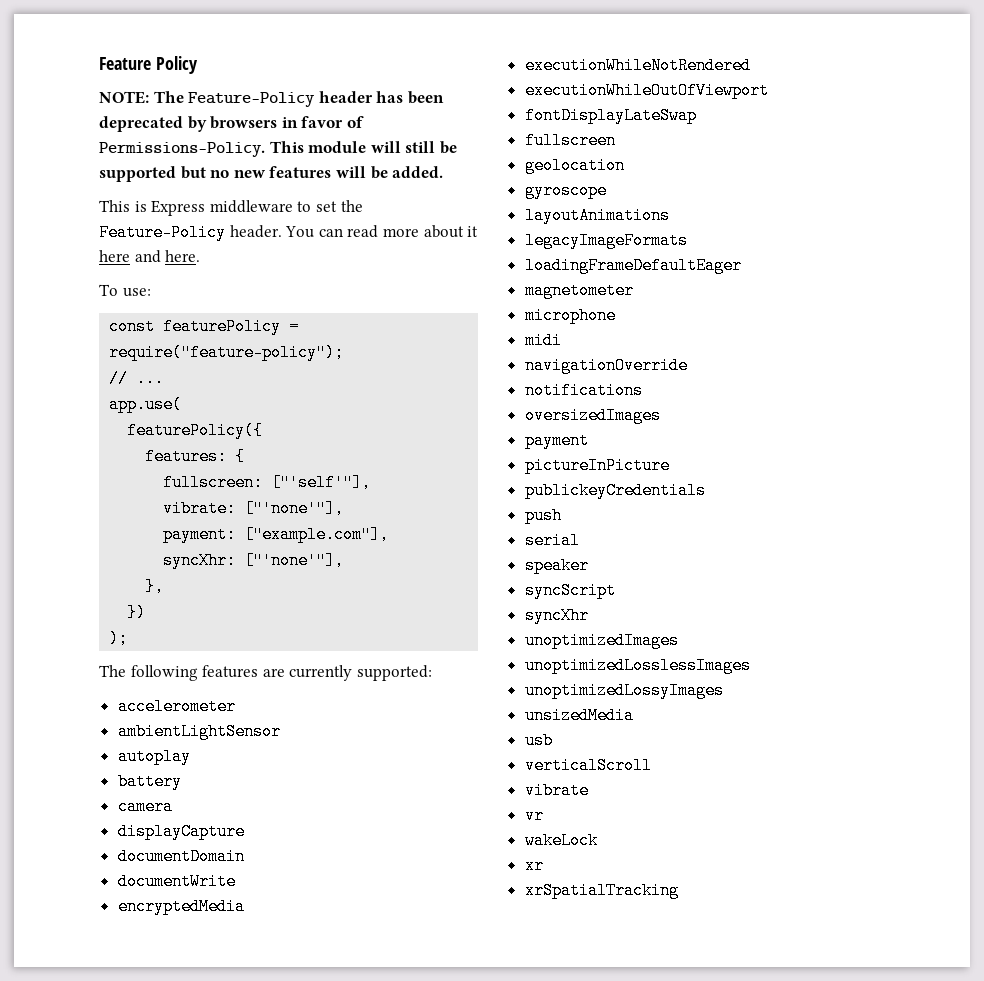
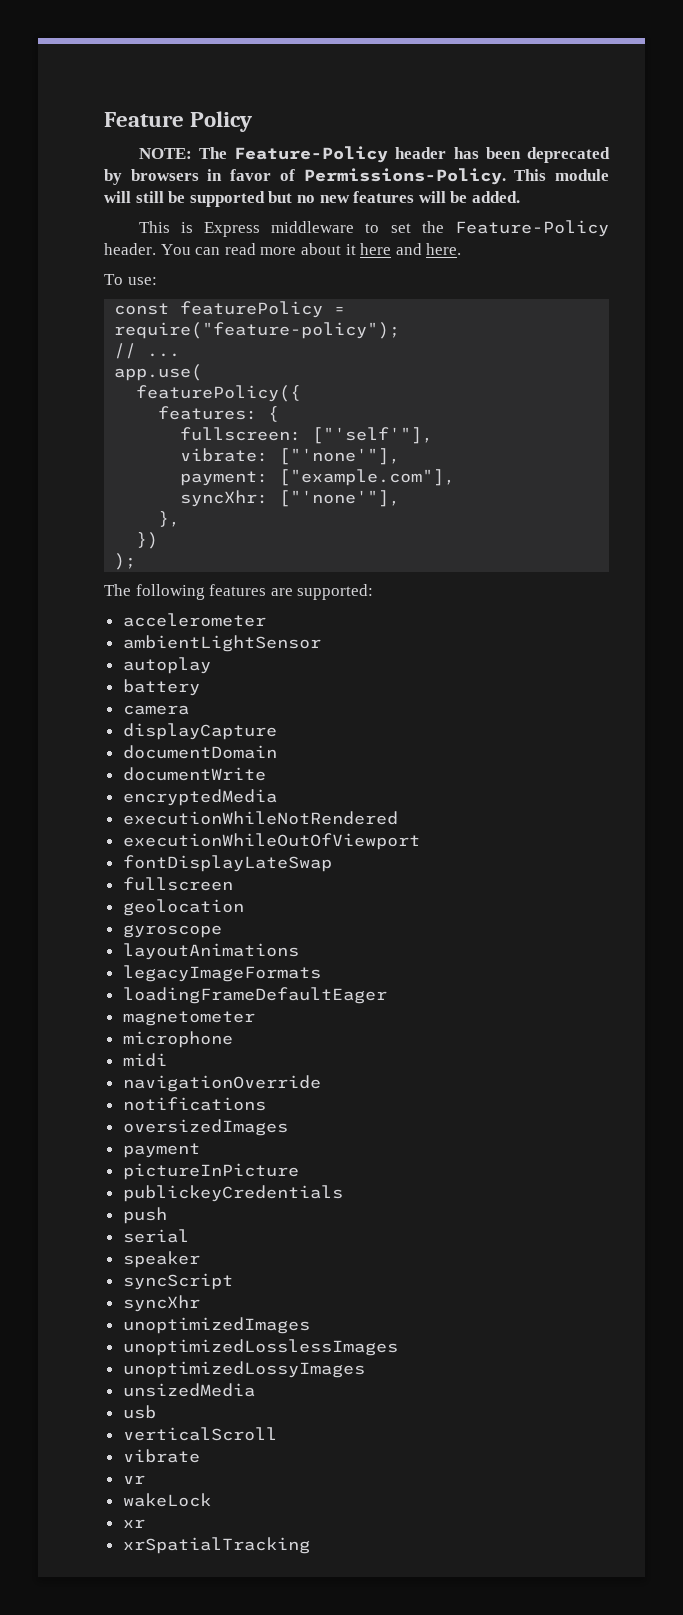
- The following features are currently supported:
+ The following features are supported:

